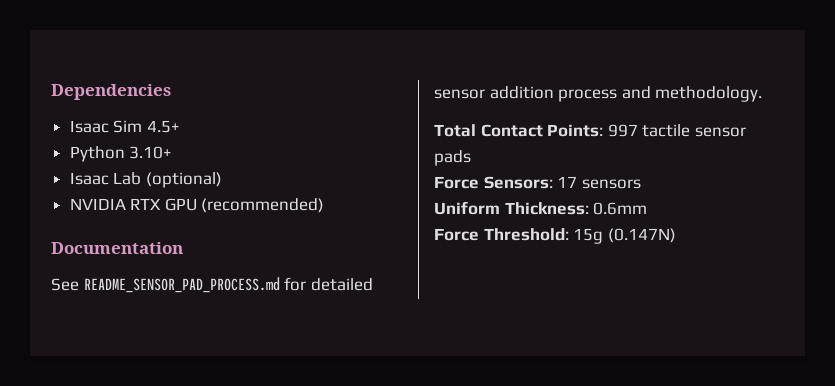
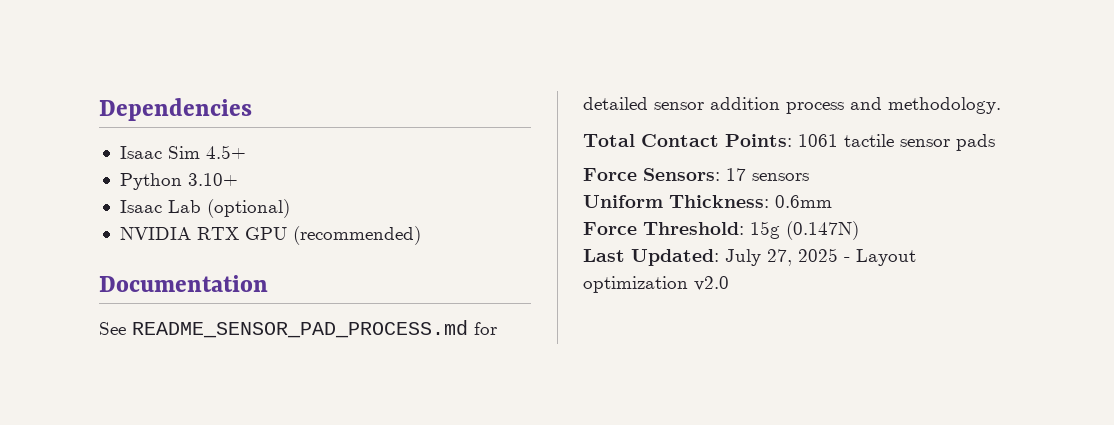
- Total Contact Points: 997 tactile sensor pads
+ Total Contact Points: 1061 tactile sensor pads
+ Last Updated: July 27, 2025 - Layout optimization v2.0

